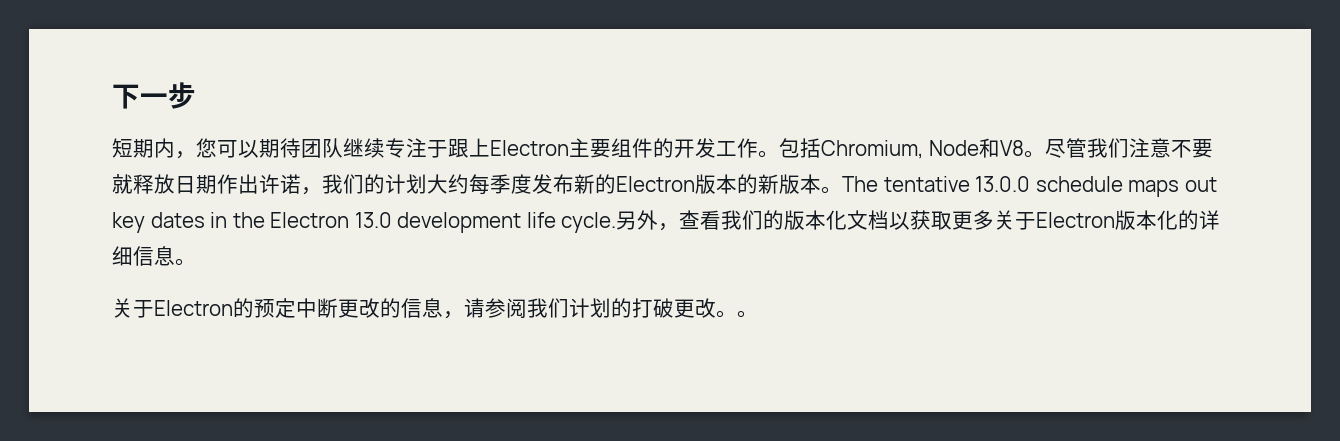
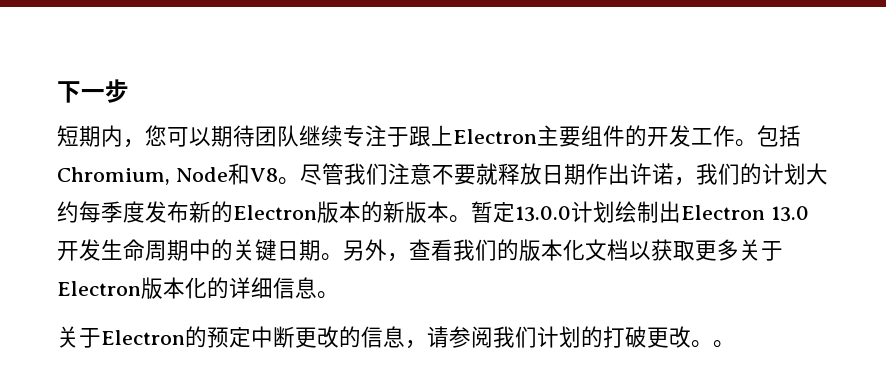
- The tentative 13.0.0 schedule maps out key dates in the Electron 13.0 development life cycle.
+ 暂定13.0.0计划绘制出Electron 13.0开发生命周期中的关键日期。

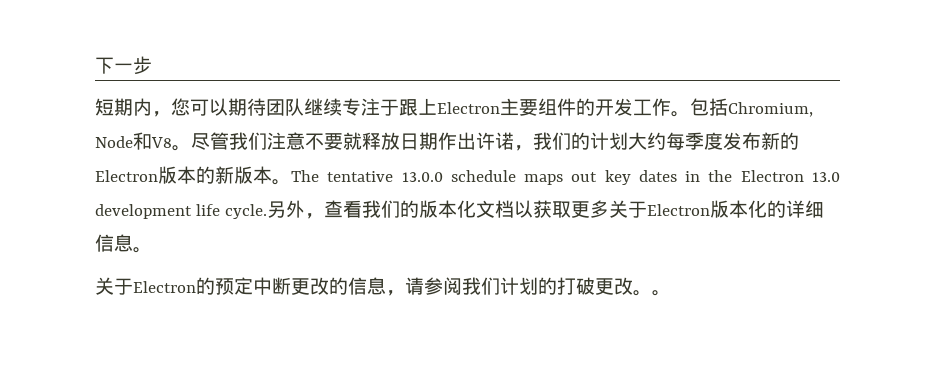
- 暂定13.0.0计划绘制出Electron 13.0开发生命周期中的关键日期。
+ The tentative 13.0.0 schedule maps out key dates in the Electron 13.0 development life cycle.

